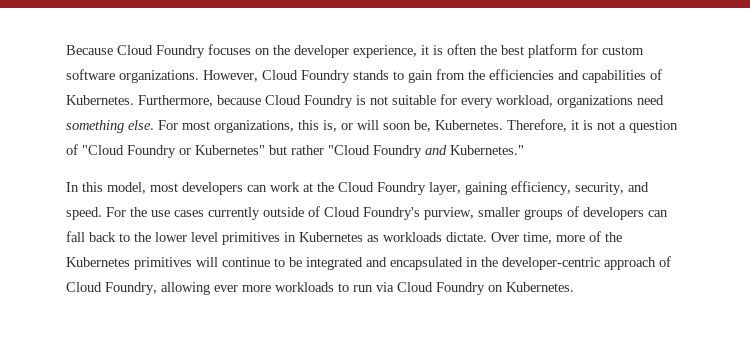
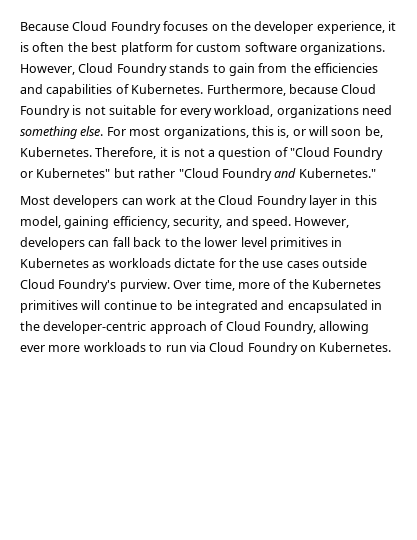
- In this model, most developers can work at the Cloud Foundry layer, gaining efficiency, security, and speed.
+ Most developers can work at the Cloud Foundry layer in this model, gaining efficiency, security, and speed.
- For the use cases currently outside of Cloud Foundry's purview, smaller groups of developers can fall back to the lower level primitives in Kubernetes as workloads dictate.
+ However, developers can fall back to the lower level primitives in Kubernetes as workloads dictate for the use cases outside Cloud Foundry's purview.

